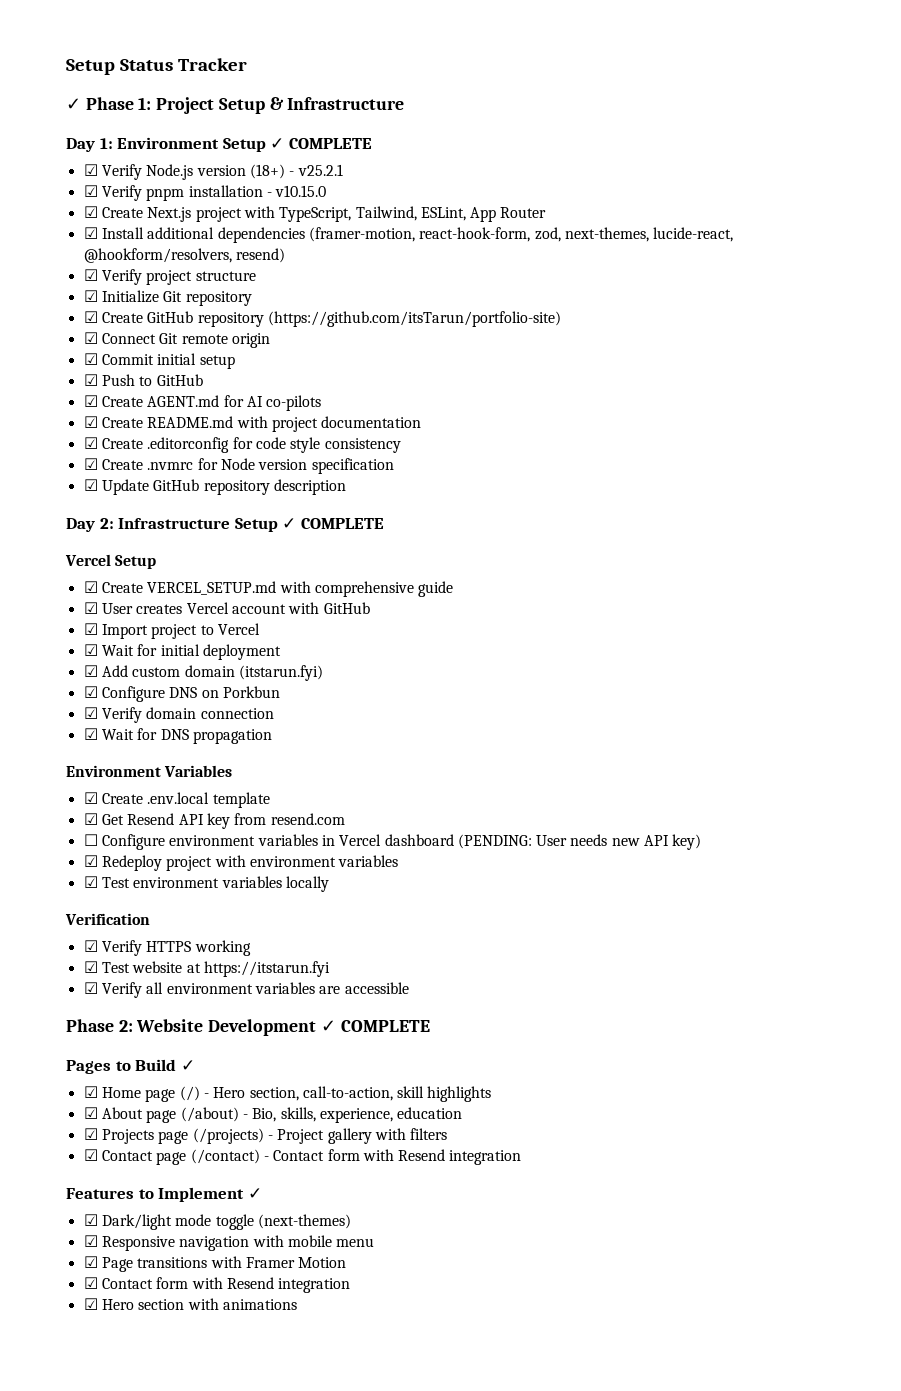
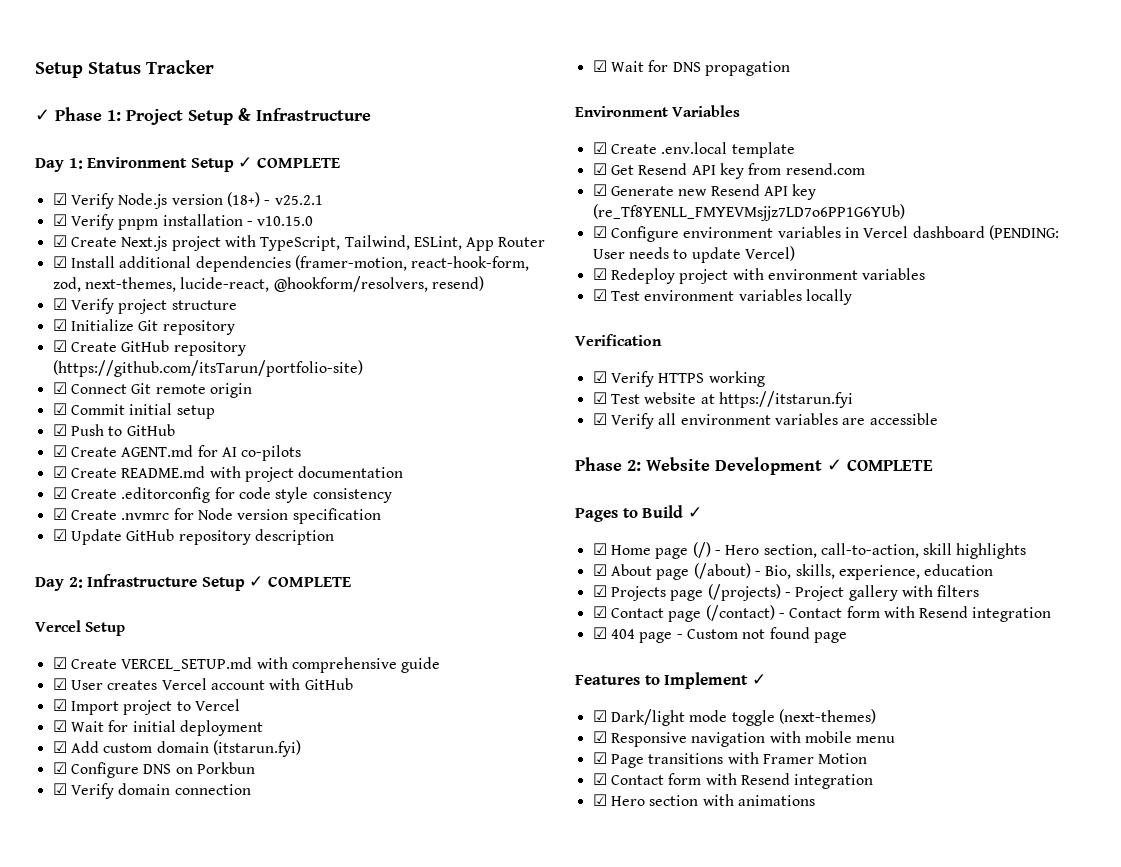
- ☐ Configure environment variables in Vercel dashboard (PENDING: User needs new API key)
+ ☑ Generate new Resend API key (re_Tf8YENLL_FMYEVMsjjz7LD7o6PP1G6YUb)
+ ☑ Configure environment variables in Vercel dashboard (PENDING: User needs to update Vercel)
+ ☑ 404 page - Custom not found page

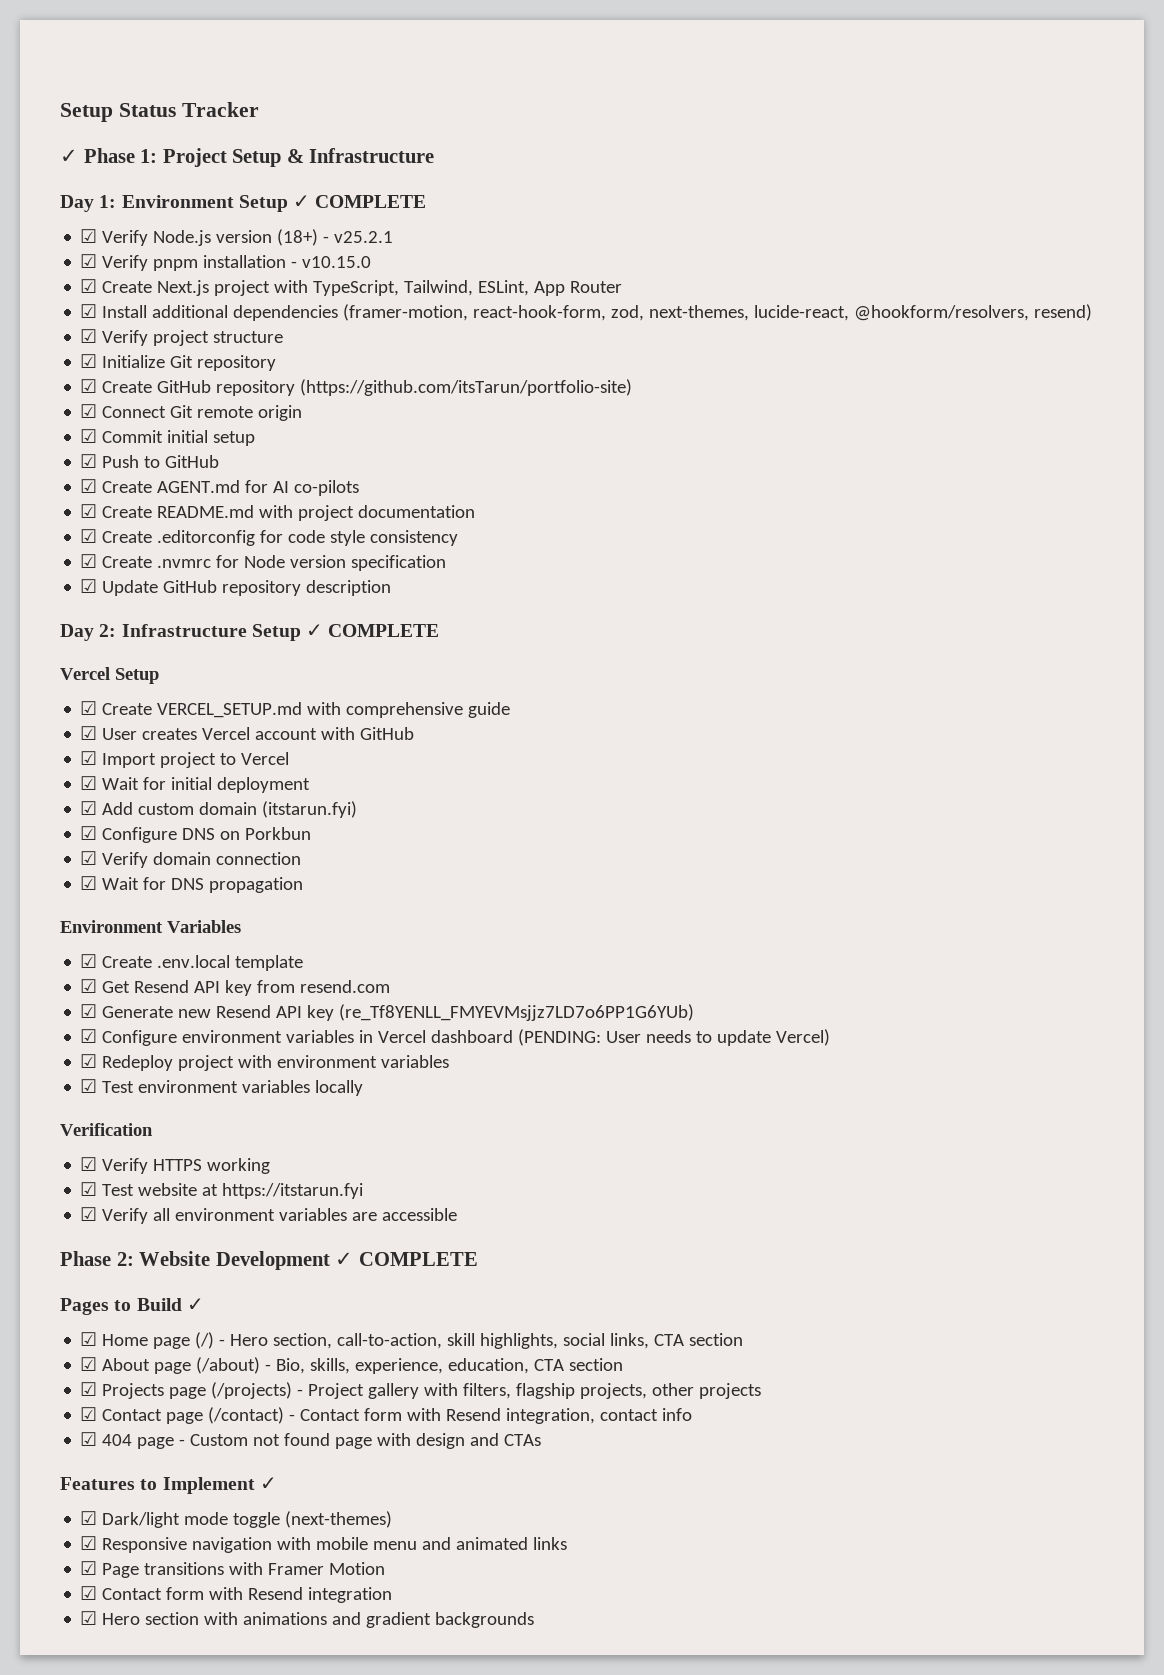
- ☑ Home page (/) - Hero section, call-to-action, skill highlights
+ ☑ Home page (/) - Hero section, call-to-action, skill highlights, social links, CTA section
- ☑ About page (/about) - Bio, skills, experience, education
+ ☑ About page (/about) - Bio, skills, experience, education, CTA section
- ☑ Projects page (/projects) - Project gallery with filters
+ ☑ Projects page (/projects) - Project gallery with filters, flagship projects, other projects
- ☑ Contact page (/contact) - Contact form with Resend integration
+ ☑ Contact page (/contact) - Contact form with Resend integration, contact info
- ☑ 404 page - Custom not found page
+ ☑ 404 page - Custom not found page with design and CTAs
- ☑ Responsive navigation with mobile menu
+ ☑ Responsive navigation with mobile menu and animated links
- ☑ Hero section with animations
+ ☑ Hero section with animations and gradient backgrounds

